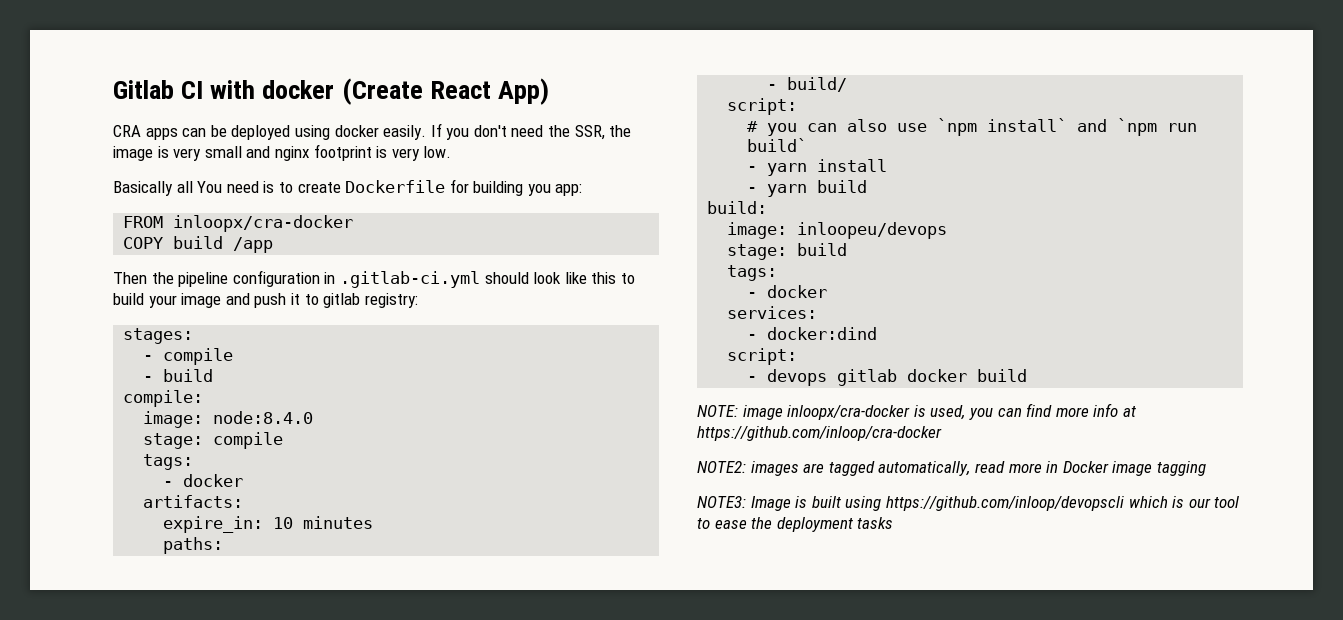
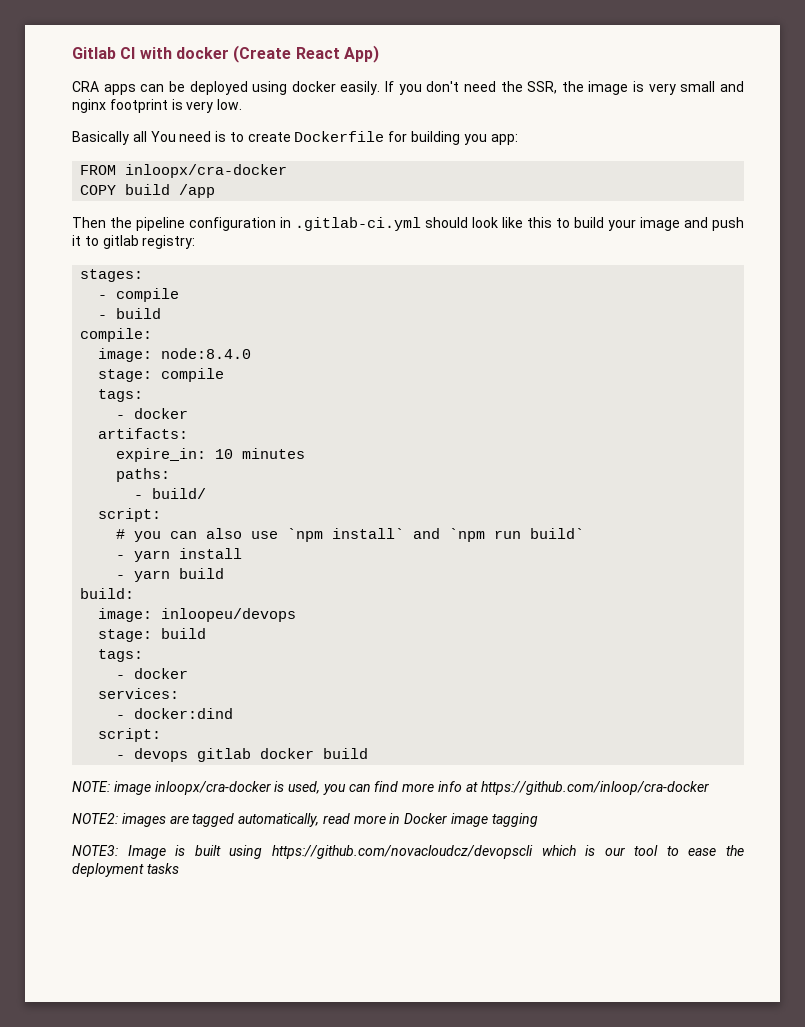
- NOTE3: Image is built using https://github.com/inloop/devopscli which is our tool to ease the deployment tasks
+ NOTE3: Image is built using https://github.com/novacloudcz/devopscli which is our tool to ease the deployment tasks

